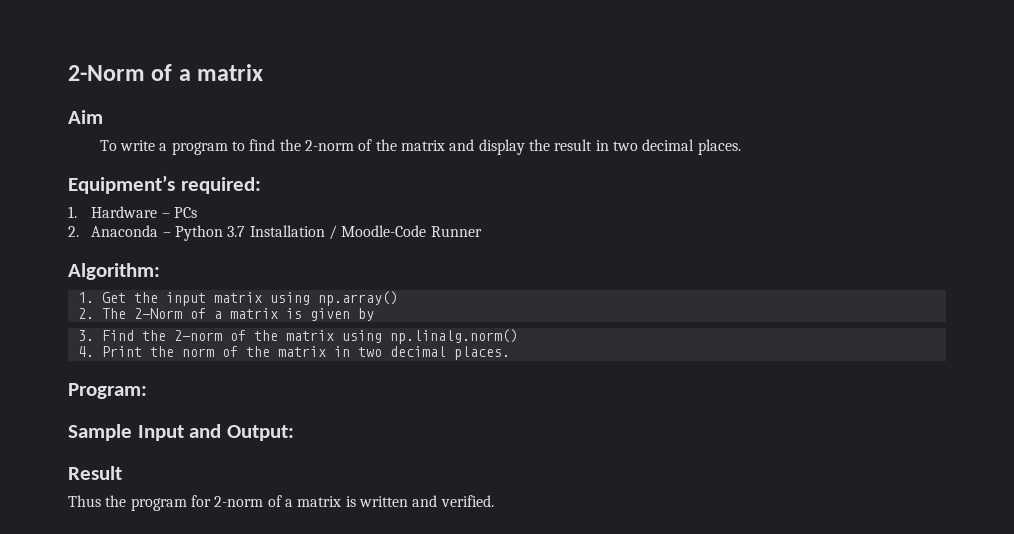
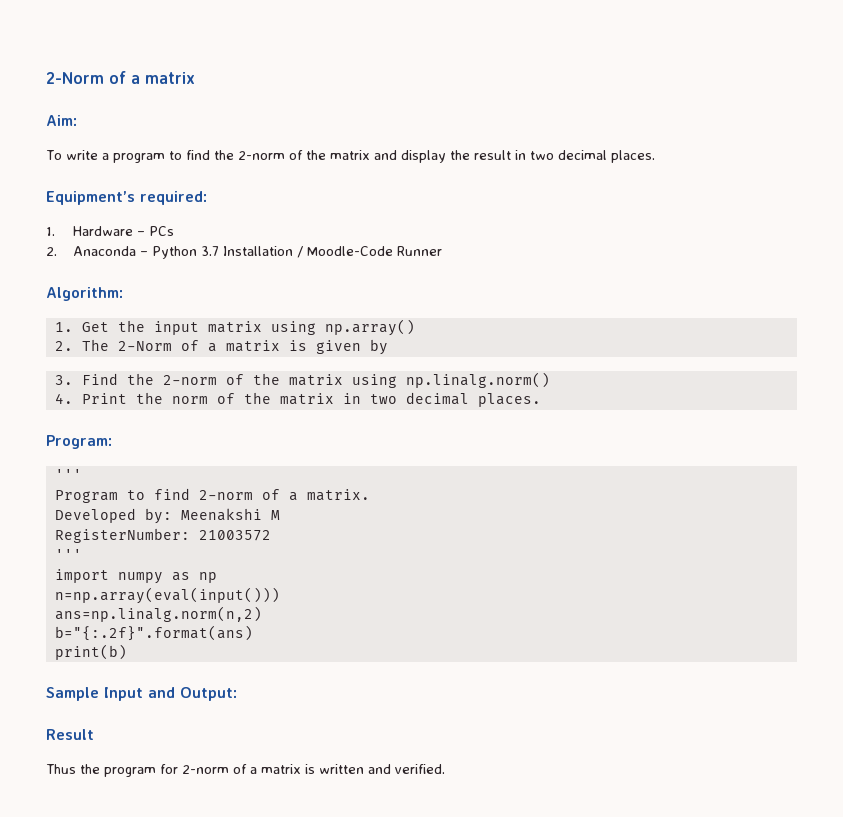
- Aim
+ Aim:
  Program:
+ '''
+ Program to find 2-norm of a matrix.
+ Developed by: Meenakshi M
+ RegisterNumber: 21003572
+ '''
+ import numpy as np
+ n=np.array(eval(input()))
+ ans=np.linalg.norm(n,2)
+ b="{:.2f}".format(ans)
+ print(b)

